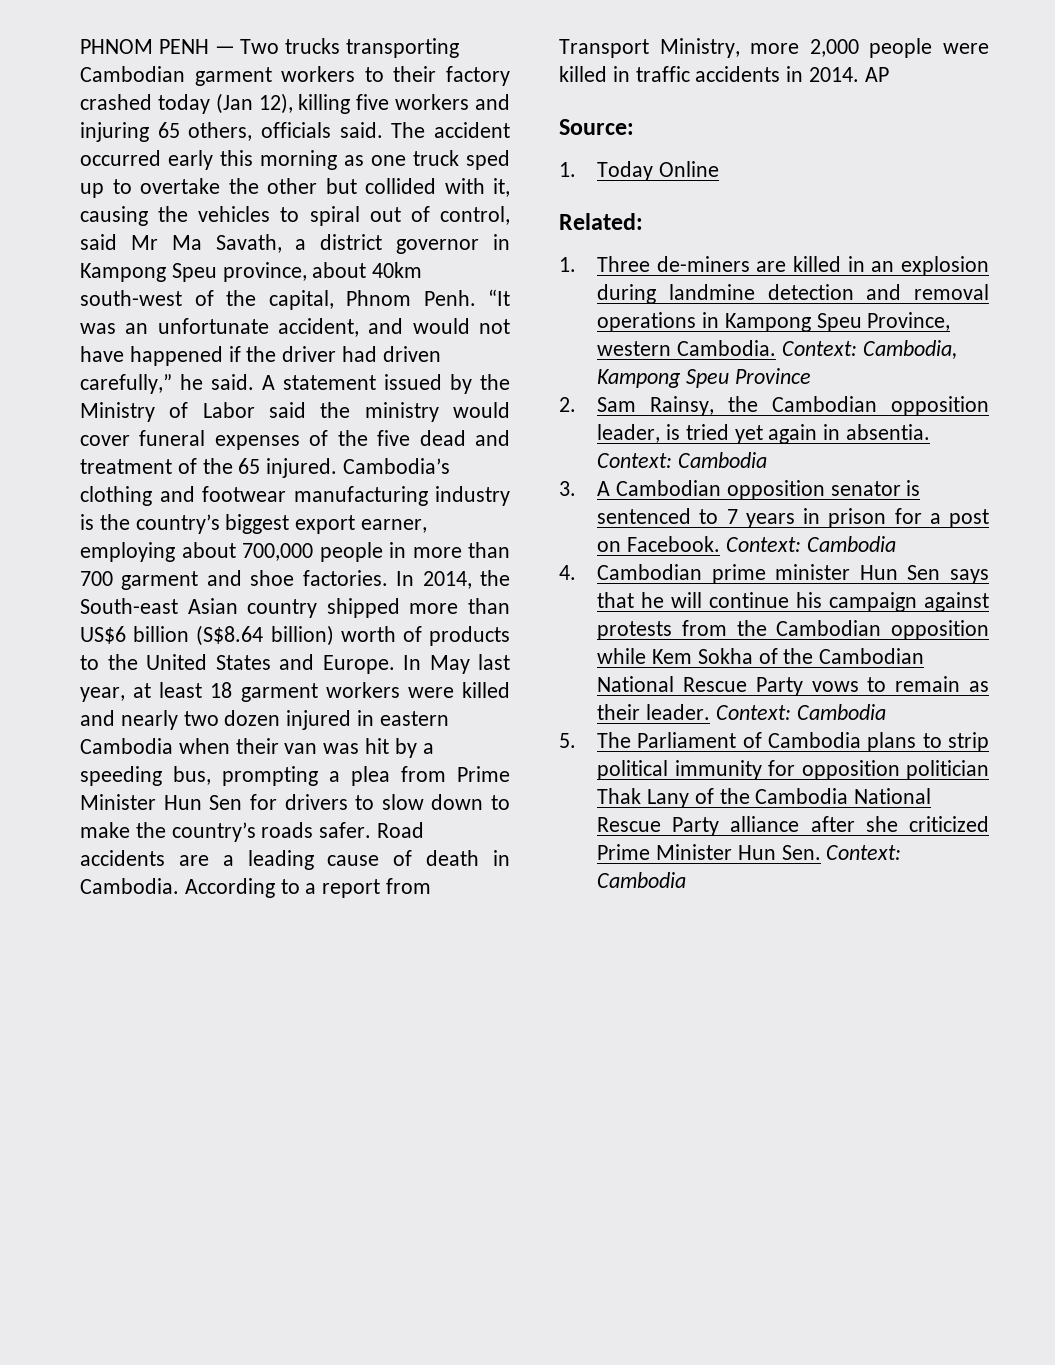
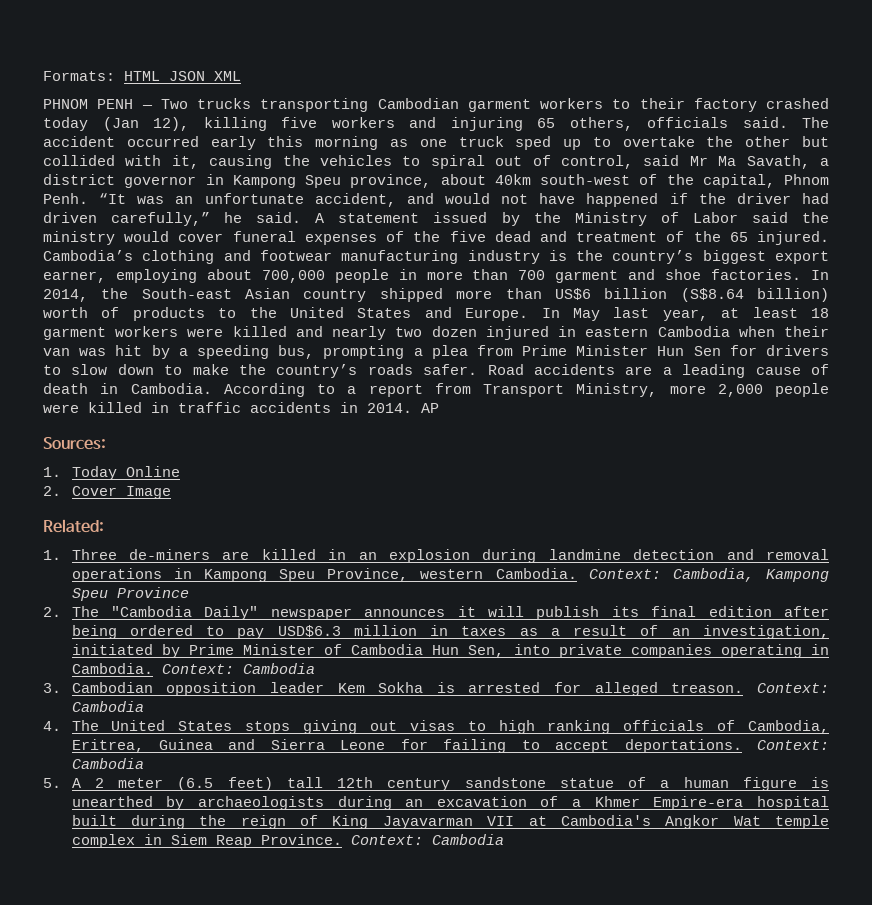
+ Formats: HTML JSON XML
- Source:
+ Sources:
+ 2. Cover Image
- 2. Sam Rainsy, the Cambodian opposition leader, is tried yet again in absentia. Context: Cambodia
- 3. A Cambodian opposition senator is sentenced to 7 years in prison for a post on Facebook. Context: Cambodia
- 4. Cambodian prime minister Hun Sen says that he will continue his campaign against protests from the Cambodian opposition while Kem Sokha of the Cambodian National Rescue Party vows to remain as their leader. Context: Cambodia
- 5. The Parliament of Cambodia plans to strip political immunity for opposition politician Thak Lany of the Cambodia National Rescue Party alliance after she criticized Prime Minister Hun Sen. Context: Cambodia
+ 2. The "Cambodia Daily" newspaper announces it will publish its final edition after being ordered to pay USD$6.3 million in taxes as a result of an investigation, initiated by Prime Minister of Cambodia Hun Sen, into private companies operating in Cambodia. Context: Cambodia
+ 3. Cambodian opposition leader Kem Sokha is arrested for alleged treason. Context: Cambodia
+ 4. The United States stops giving out visas to high ranking officials of Cambodia, Eritrea, Guinea and Sierra Leone for failing to accept deportations. Context: Cambodia
+ 5. A 2 meter (6.5 feet) tall 12th century sandstone statue of a human figure is unearthed by archaeologists during an excavation of a Khmer Empire-era hospital built during the reign of King Jayavarman VII at Cambodia's Angkor Wat temple complex in Siem Reap Province. Context: Cambodia

